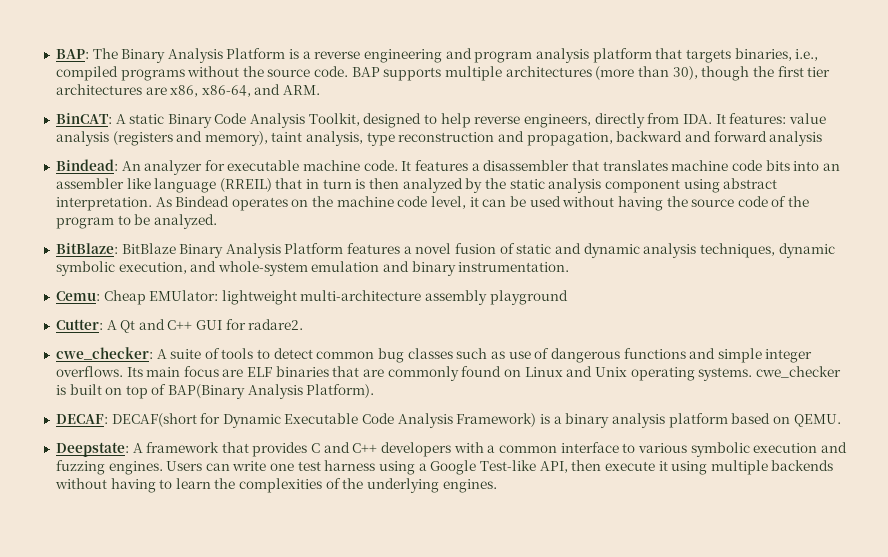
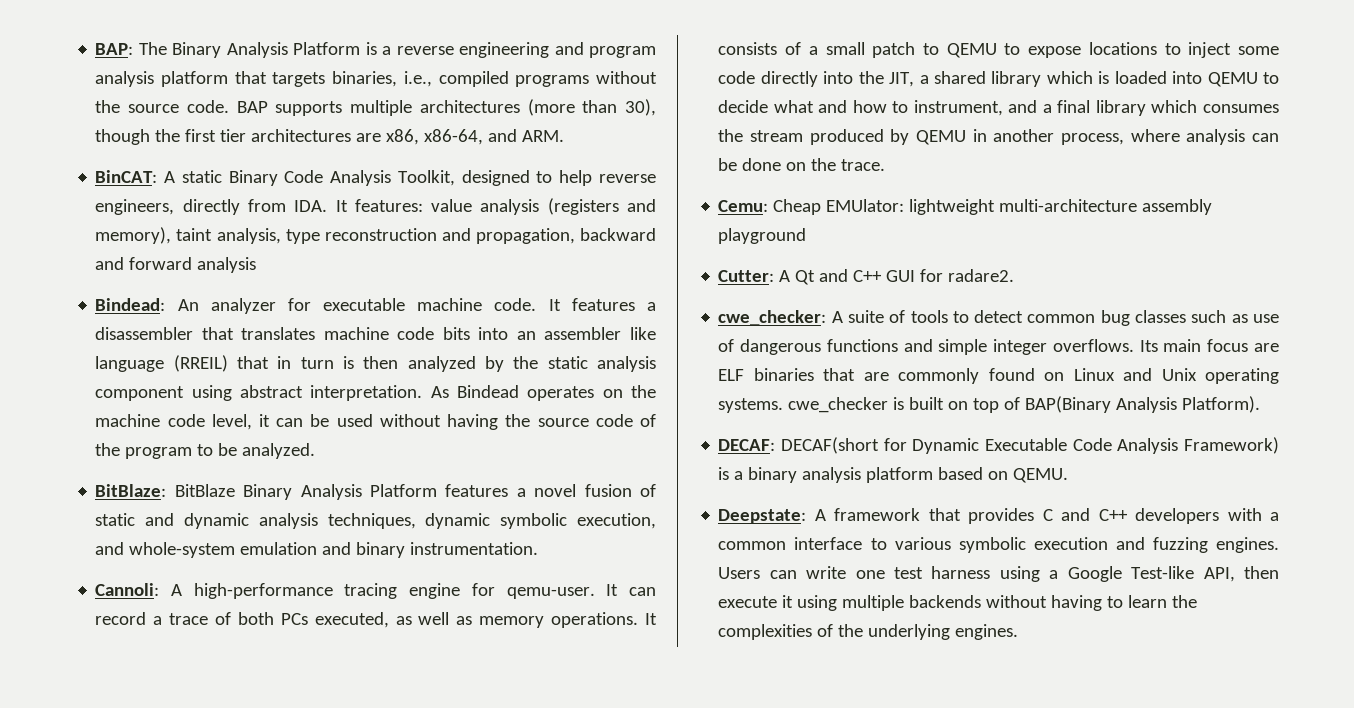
+ Cannoli: A high-performance tracing engine for qemu-user. It can record a trace of both PCs executed, as well as memory operations. It consists of a small patch to QEMU to expose locations to inject some code directly into the JIT, a shared library which is loaded into QEMU to decide what and how to instrument, and a final library which consumes the stream produced by QEMU in another process, where analysis can be done on the trace.

